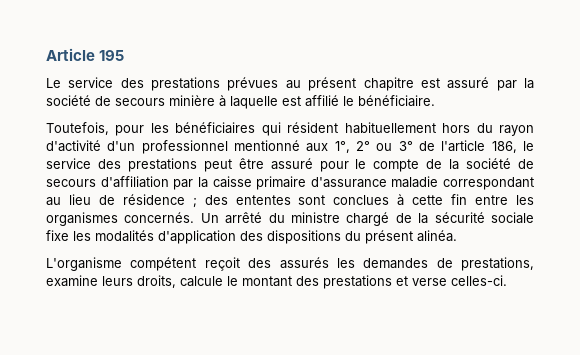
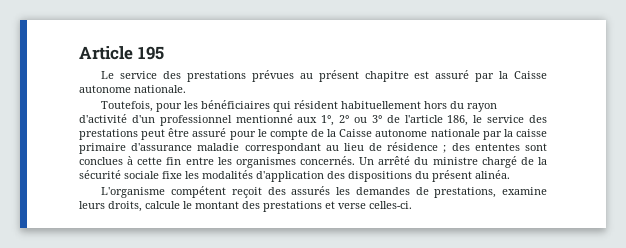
- Le service des prestations prévues au présent chapitre est assuré par la société de secours minière à laquelle est affilié le bénéficiaire.
+ Le service des prestations prévues au présent chapitre est assuré par la Caisse autonome nationale.
- Toutefois, pour les bénéficiaires qui résident habituellement hors du rayon d'activité d'un professionnel mentionné aux 1°, 2° ou 3° de l'article 186, le service des prestations peut être assuré pour le compte de la société de secours d'affiliation par la caisse primaire d'assurance maladie correspondant au lieu de résidence ; des ententes sont conclues à cette fin entre les organismes concernés.
+ Toutefois, pour les bénéficiaires qui résident habituellement hors du rayon d'activité d'un professionnel mentionné aux 1°, 2° ou 3° de l'article 186, le service des prestations peut être assuré pour le compte de la Caisse autonome nationale par la caisse primaire d'assurance maladie correspondant au lieu de résidence ; des ententes sont conclues à cette fin entre les organismes concernés.

